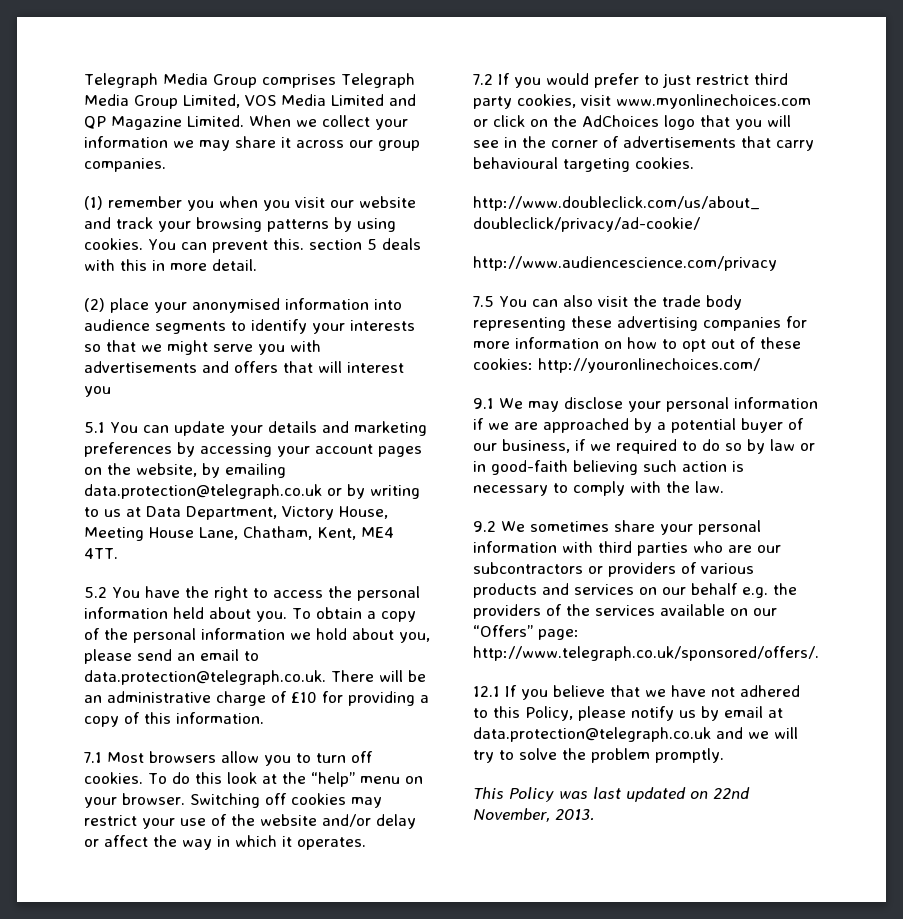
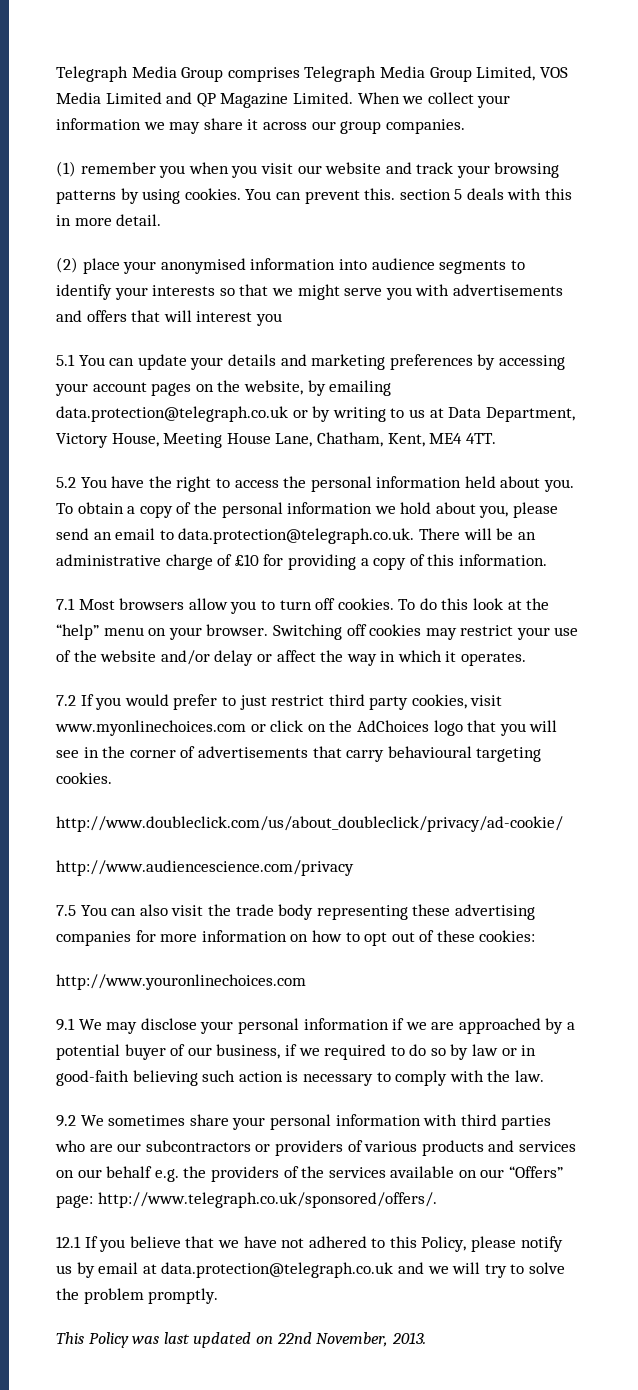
- 7.5 You can also visit the trade body representing these advertising companies for more information on how to opt out of these cookies: http://youronlinechoices.com/
+ 7.5 You can also visit the trade body representing these advertising companies for more information on how to opt out of these cookies:
+ http://www.youronlinechoices.com

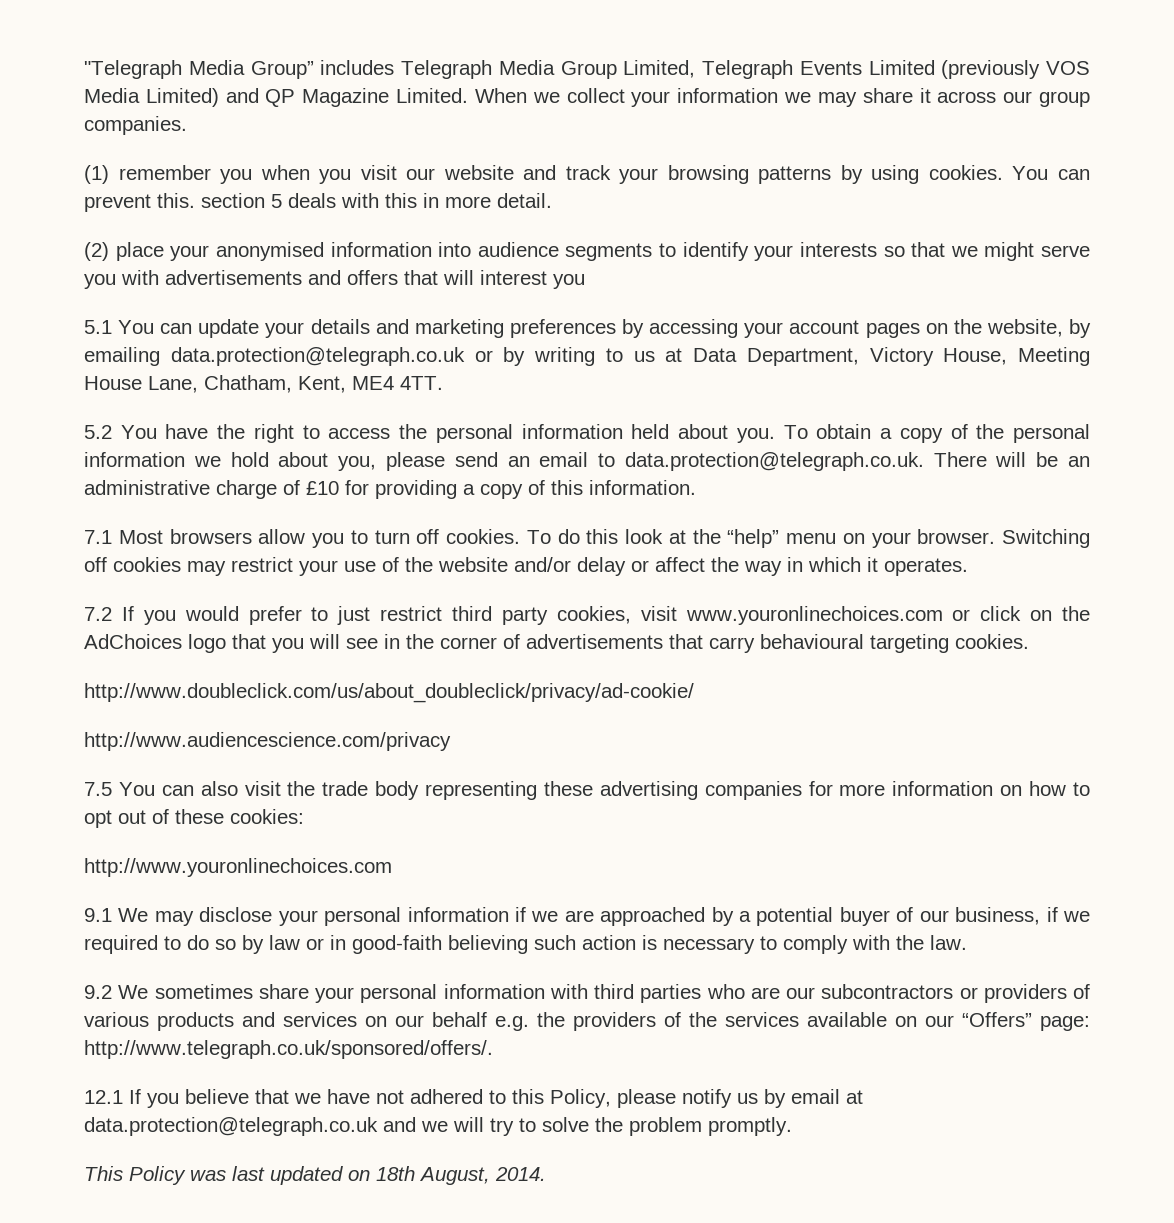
- Telegraph Media Group comprises Telegraph Media Group Limited, VOS Media Limited and QP Magazine Limited.
+ "Telegraph Media Group” includes Telegraph Media Group Limited, Telegraph Events Limited (previously VOS Media Limited) and QP Magazine Limited.
- 7.2 If you would prefer to just restrict third party cookies, visit www.myonlinechoices.com or click on the AdChoices logo that you will see in the corner of advertisements that carry behavioural targeting cookies.
+ 7.2 If you would prefer to just restrict third party cookies, visit www.youronlinechoices.com or click on the AdChoices logo that you will see in the corner of advertisements that carry behavioural targeting cookies.
- This Policy was last updated on 22nd November, 2013.
+ This Policy was last updated on 18th August, 2014.

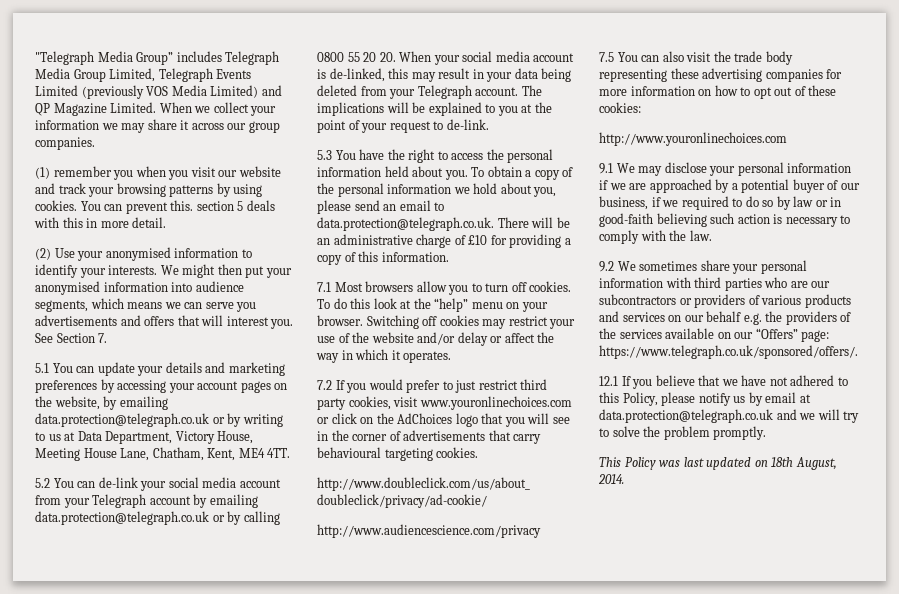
- (2) place your anonymised information into audience segments to identify your interests so that we might serve you with advertisements and offers that will interest you
+ (2) Use your anonymised information to identify your interests. We might then put your anonymised information into audience segments, which means we can serve you advertisements and offers that will interest you. See Section 7.
- 5.2 You have the right to access the personal information held about you.
+ 5.2 You can de-link your social media account from your Telegraph account by emailing data.protection@telegraph.co.uk or by calling 0800 55 20 20. When your social media account is de-linked, this may result in your data being deleted from your Telegraph account. The implications will be explained to you at the point of your request to de-link.
+ 5.3 You have the right to access the personal information held about you.
- 9.2 We sometimes share your personal information with third parties who are our subcontractors or providers of various products and services on our behalf e.g. the providers of the services available on our “Offers” page: http://www.telegraph.co.uk/sponsored/offers/.
+ 9.2 We sometimes share your personal information with third parties who are our subcontractors or providers of various products and services on our behalf e.g. the providers of the services available on our “Offers” page: https://www.telegraph.co.uk/sponsored/offers/.

